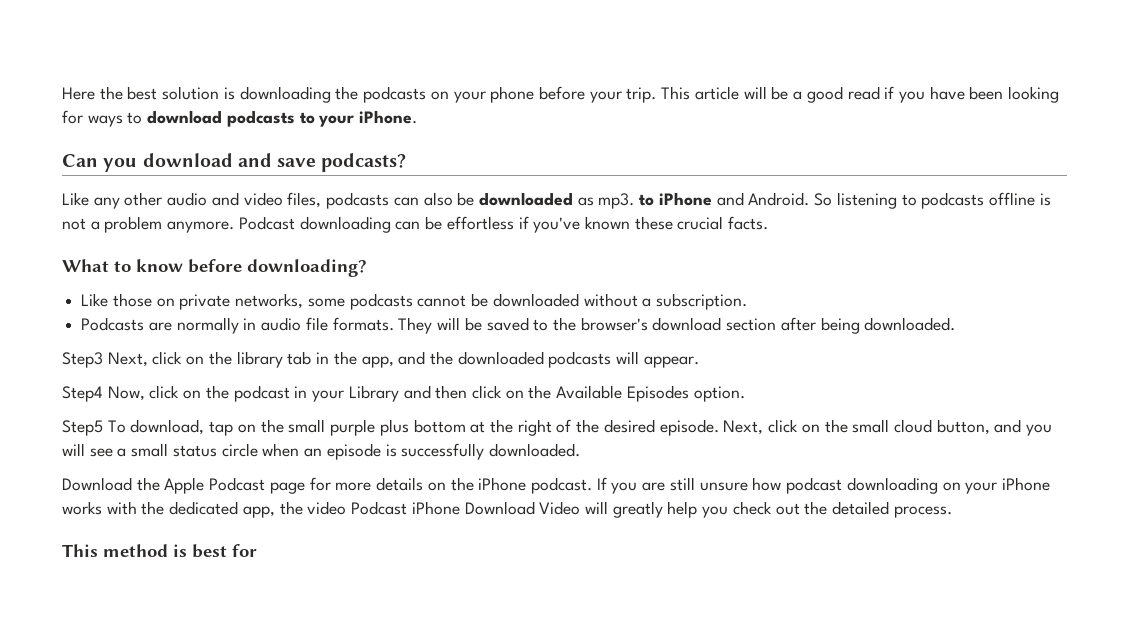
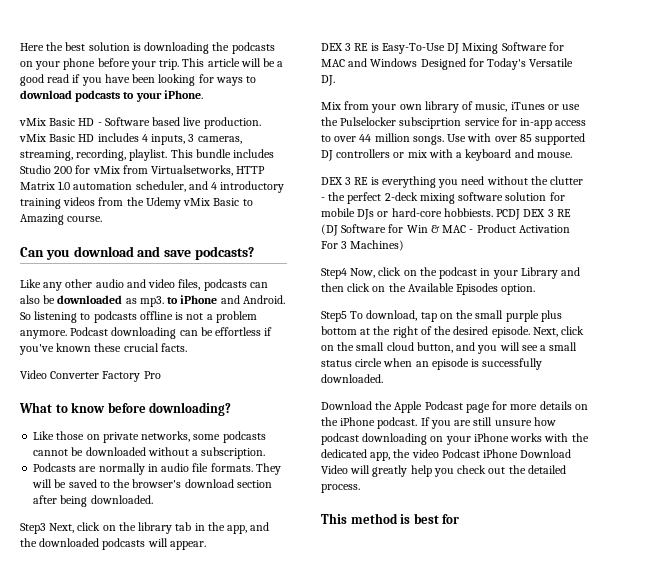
+ vMix Basic HD - Software based live production. vMix Basic HD includes 4 inputs, 3 cameras, streaming, recording, playlist. This bundle includes Studio 200 for vMix from Virtualsetworks, HTTP Matrix 1.0 automation scheduler, and 4 introductory training videos from the Udemy vMix Basic to Amazing course.
+ Video Converter Factory Pro
+ DEX 3 RE is Easy-To-Use DJ Mixing Software for MAC and Windows Designed for Today's Versatile DJ.
+ Mix from your own library of music, iTunes or use the Pulselocker subsciprtion service for in-app access to over 44 million songs. Use with over 85 supported DJ controllers or mix with a keyboard and mouse.
+ DEX 3 RE is everything you need without the clutter - the perfect 2-deck mixing software solution for mobile DJs or hard-core hobbiests. PCDJ DEX 3 RE (DJ Software for Win & MAC - Product Activation For 3 Machines)

